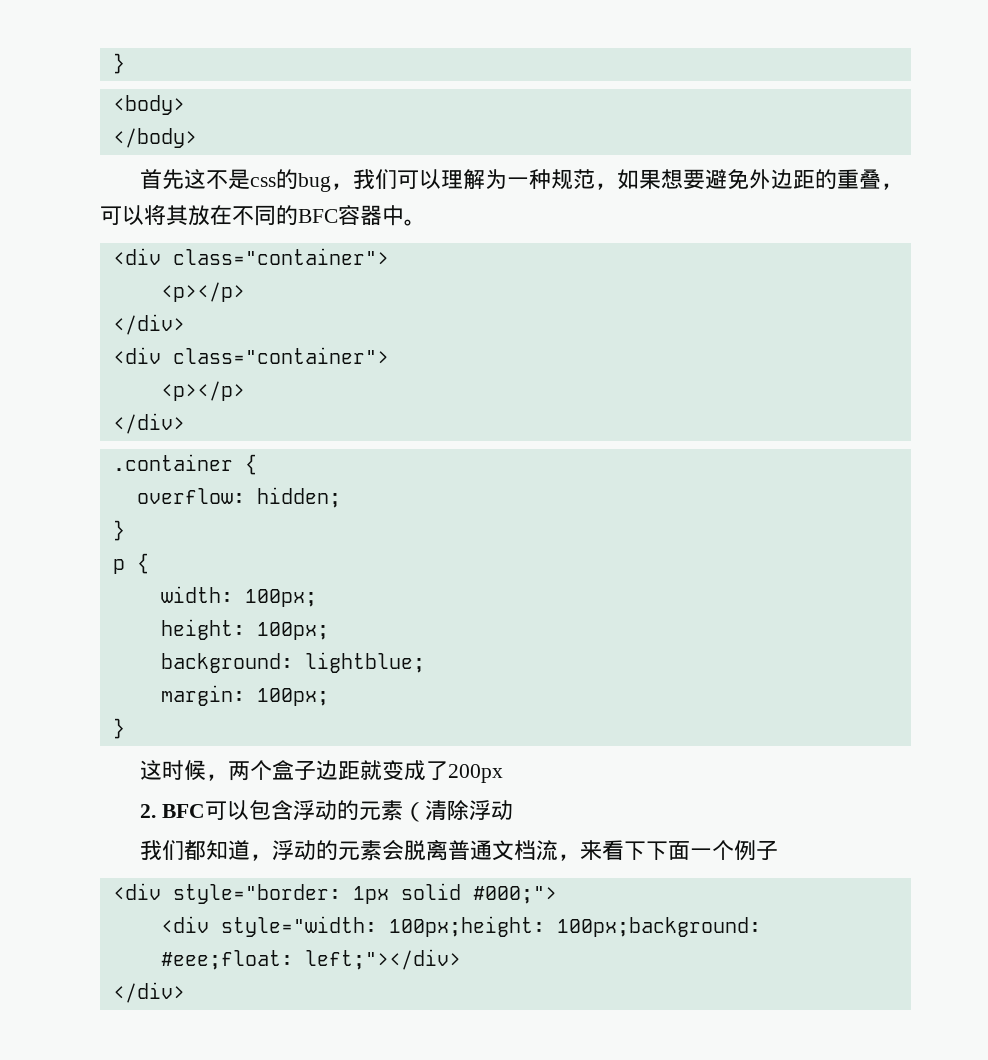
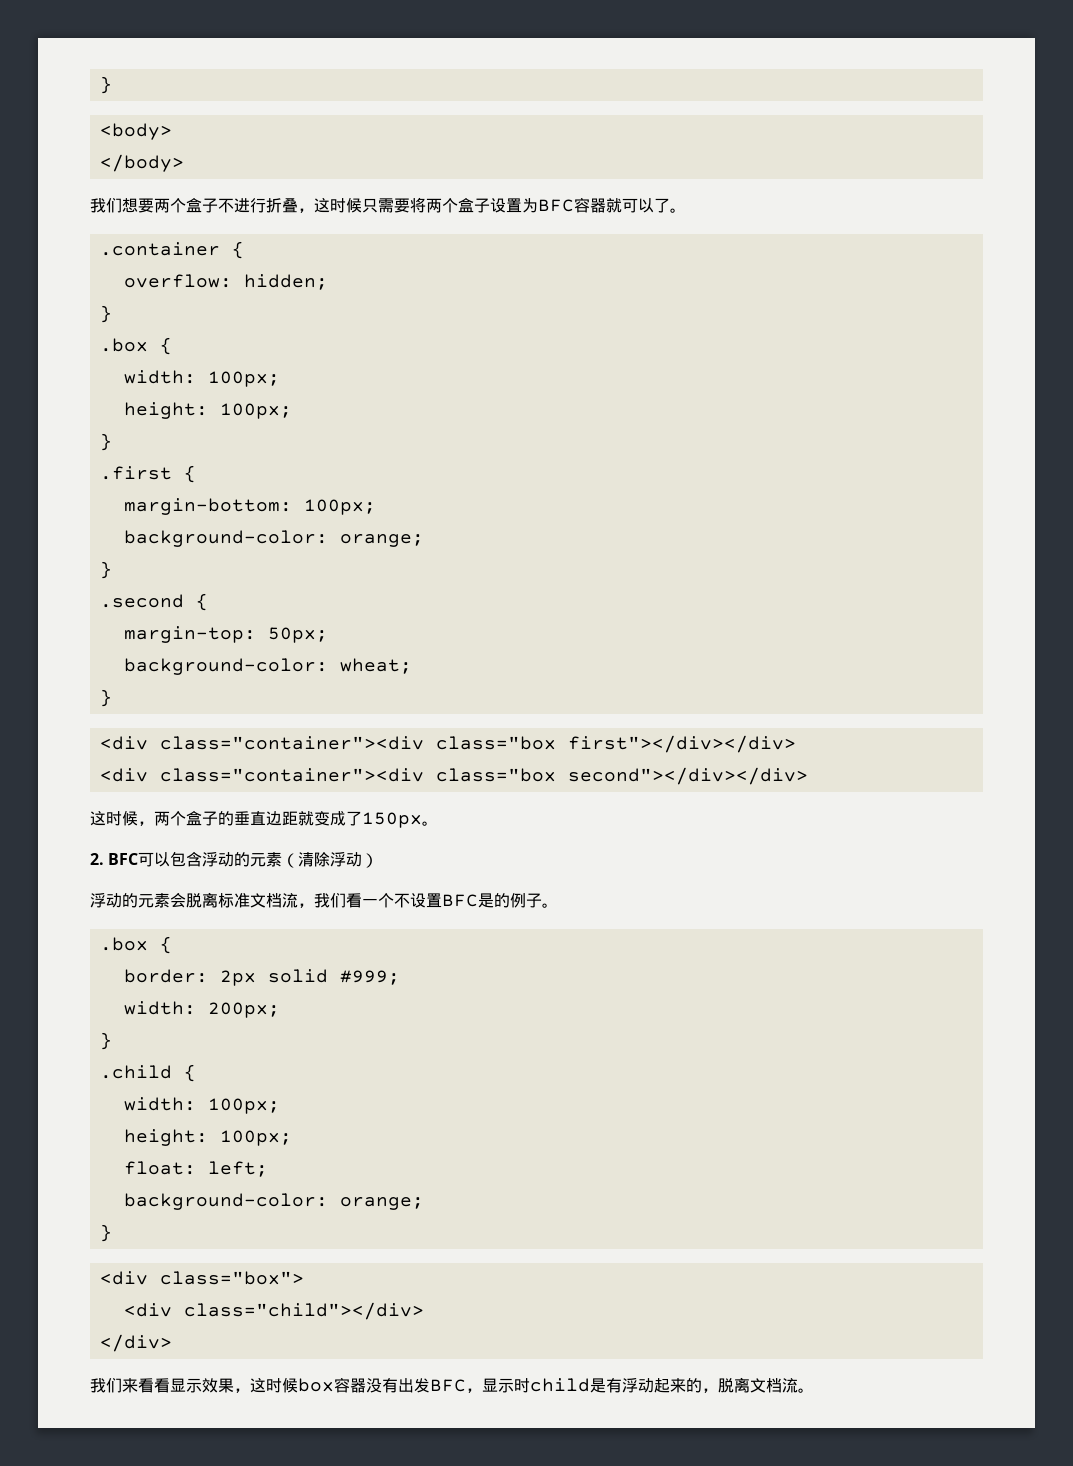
- 首先这不是css的bug，我们可以理解为一种规范，如果想要避免外边距的重叠，可以将其放在不同的BFC容器中。
- <div class="container">
- <p></p>
- </div>
- <div class="container">
- <p></p>
- </div>
+ 我们想要两个盒子不进行折叠，这时候只需要将两个盒子设置为BFC容器就可以了。
  overflow: hidden;
  }
- p {
+ .box {
  width: 100px;
  height: 100px;
- background: lightblue;
- margin: 100px;
  }
+ .first {
+ margin-bottom: 100px;
+ background-color: orange;
+ }
+ .second {
+ margin-top: 50px;
+ background-color: wheat;
+ }
+ <div class="container"><div class="box first"></div></div>
+ <div class="container"><div class="box second"></div></div>
- 这时候，两个盒子边距就变成了200px
+ 这时候，两个盒子的垂直边距就变成了150px。
- 2. BFC可以包含浮动的元素（清除浮动
- 我们都知道，浮动的元素会脱离普通文档流，来看下下面一个例子
- <div style="border: 1px solid #000;">
- <div style="width: 100px;height: 100px;background: #eee;float: left;"></div>
+ 2. BFC可以包含浮动的元素（清除浮动）
+ 浮动的元素会脱离标准文档流，我们看一个不设置BFC是的例子。
+ .box {
+ border: 2px solid #999;
+ width: 200px;
+ }
+ .child {
+ width: 100px;
+ height: 100px;
+ float: left;
+ background-color: orange;
+ }
+ <div class="box">
+ <div class="child"></div>
  </div>
+ 我们来看看显示效果，这时候box容器没有出发BFC，显示时child是有浮动起来的，脱离文档流。

